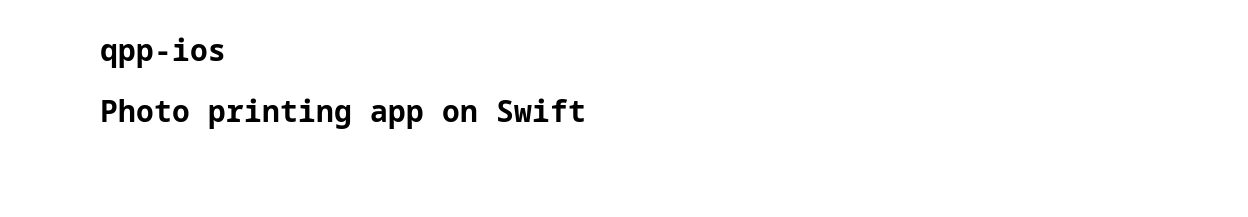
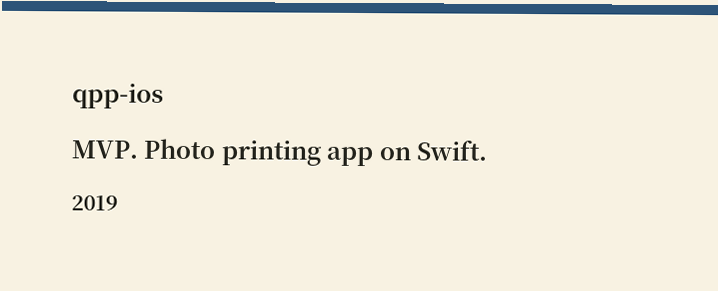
- Photo printing app on Swift
+ MVP. Photo printing app on Swift.
+ 2019

